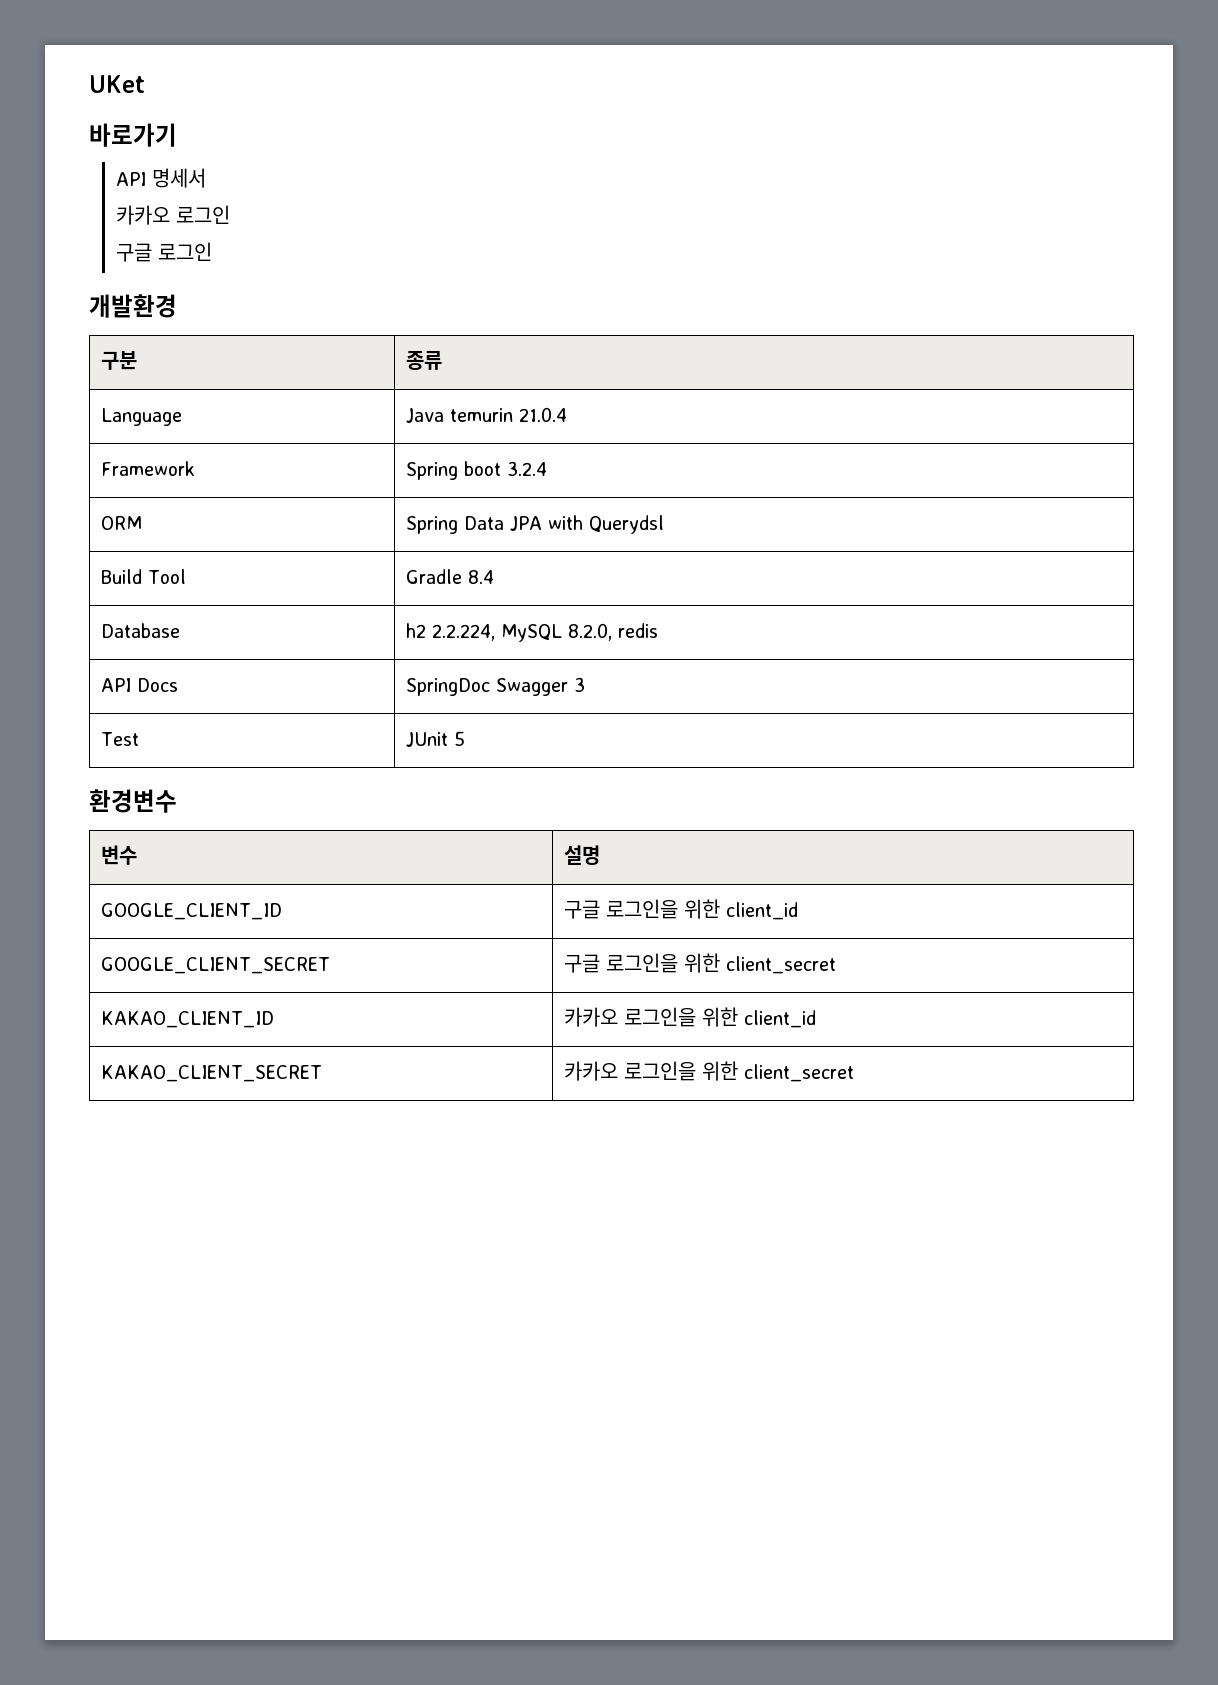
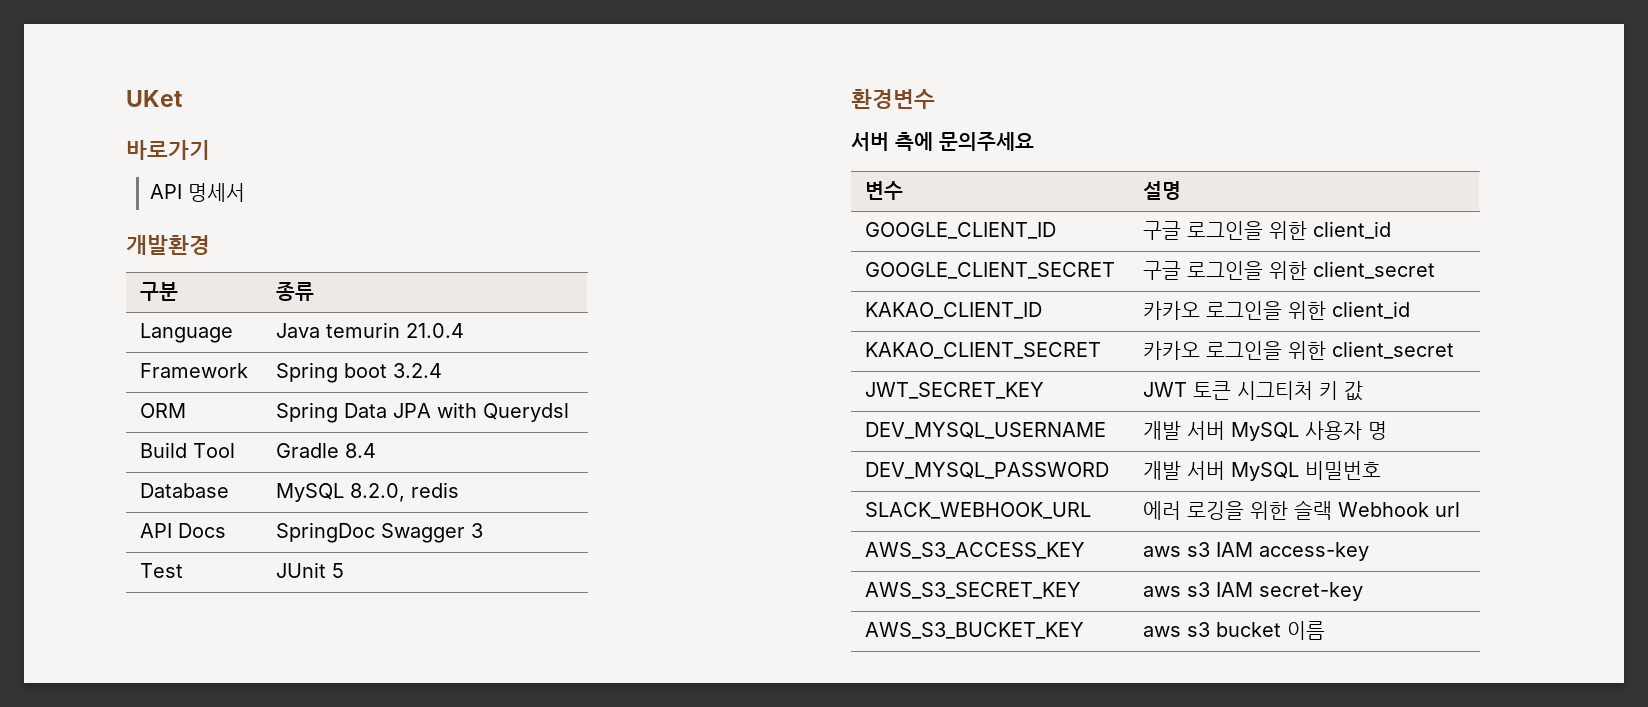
- 카카오 로그인
- 구글 로그인
- Database | h2 2.2.224, MySQL 8.2.0, redis
+ Database | MySQL 8.2.0, redis
+ 서버 측에 문의주세요
+ JWT_SECRET_KEY | JWT 토큰 시그티처 키 값
+ DEV_MYSQL_USERNAME | 개발 서버 MySQL 사용자 명
+ DEV_MYSQL_PASSWORD | 개발 서버 MySQL 비밀번호
+ SLACK_WEBHOOK_URL | 에러 로깅을 위한 슬랙 Webhook url
+ AWS_S3_ACCESS_KEY | aws s3 IAM access-key
+ AWS_S3_SECRET_KEY | aws s3 IAM secret-key
+ AWS_S3_BUCKET_KEY | aws s3 bucket 이름

